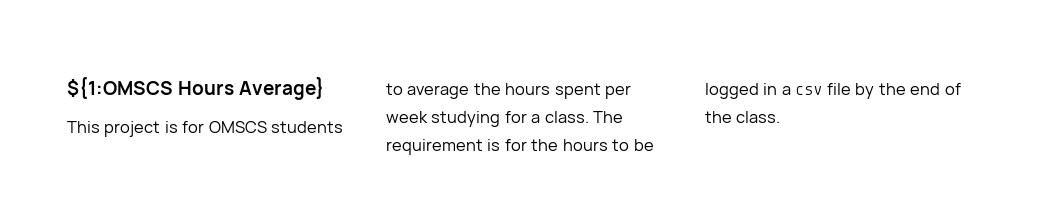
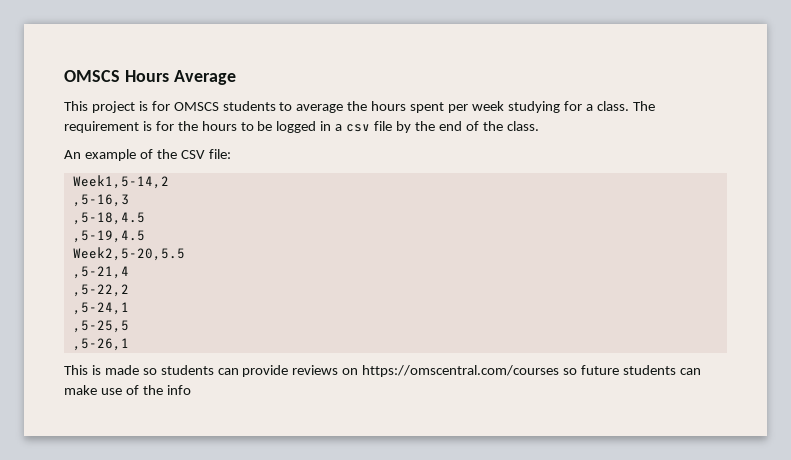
- ${1:OMSCS Hours Average}
+ OMSCS Hours Average
+ An example of the CSV file:
+ Week1,5-14,2
+ ,5-16,3
+ ,5-18,4.5
+ ,5-19,4.5
+ Week2,5-20,5.5
+ ,5-21,4
+ ,5-22,2
+ ,5-24,1
+ ,5-25,5
+ ,5-26,1
+ This is made so students can provide reviews on https://omscentral.com/courses so future students can make use of the info

